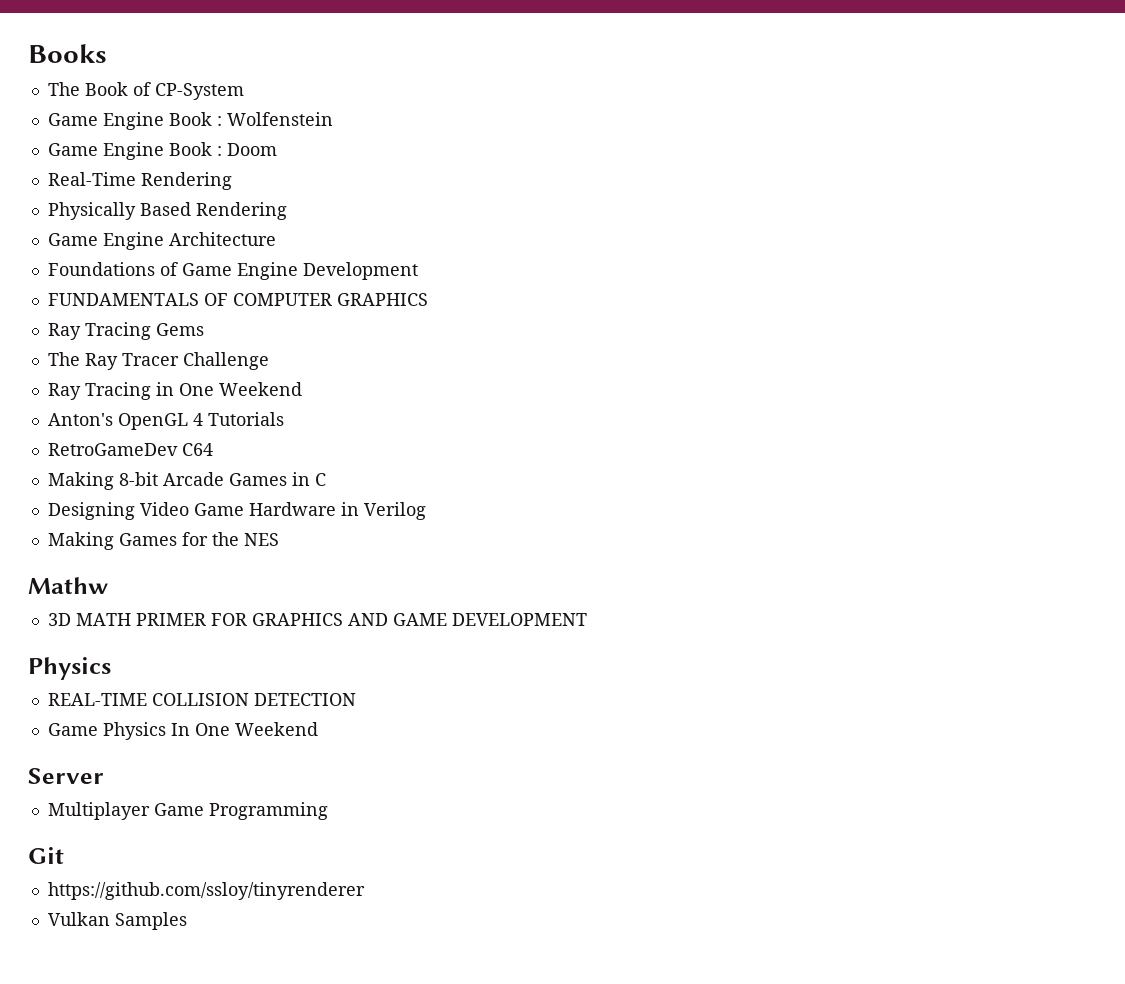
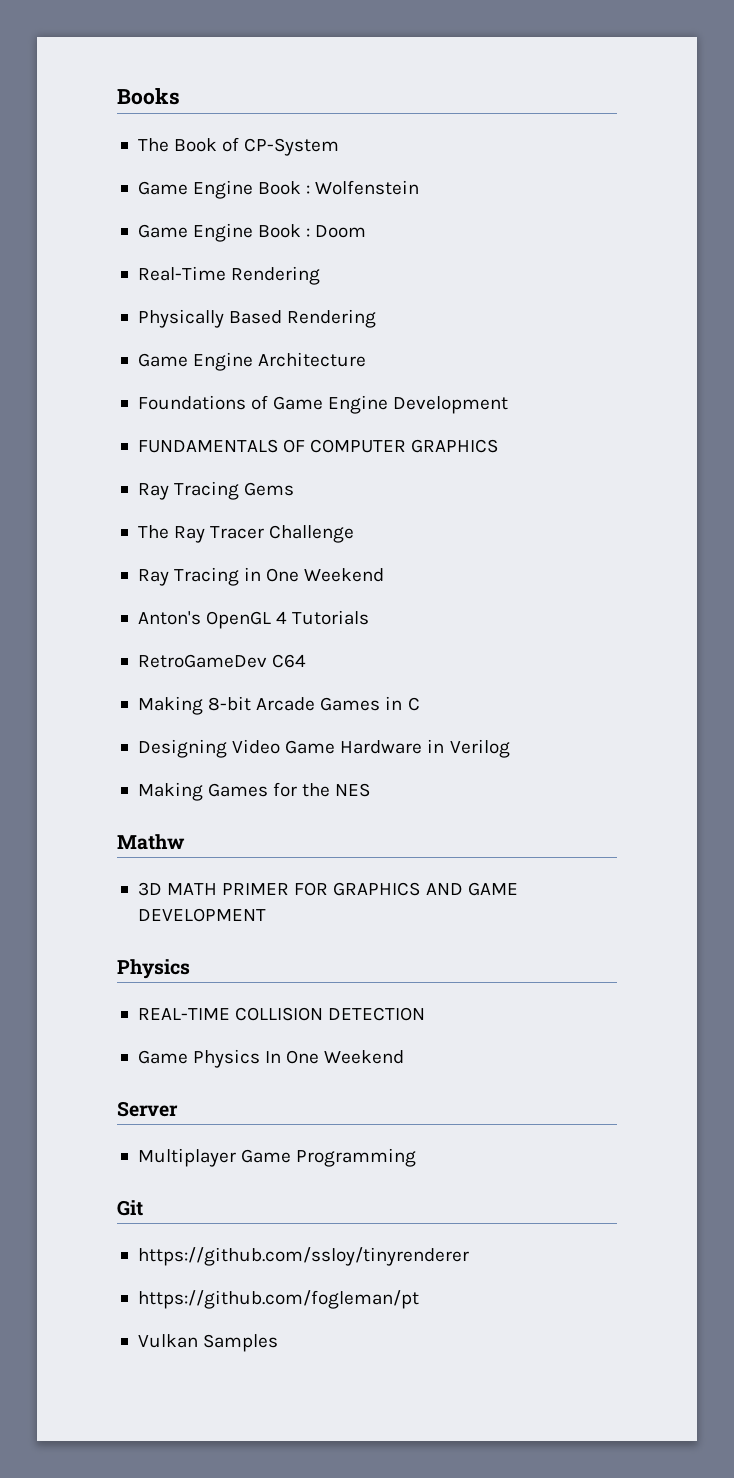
+ https://github.com/fogleman/pt

